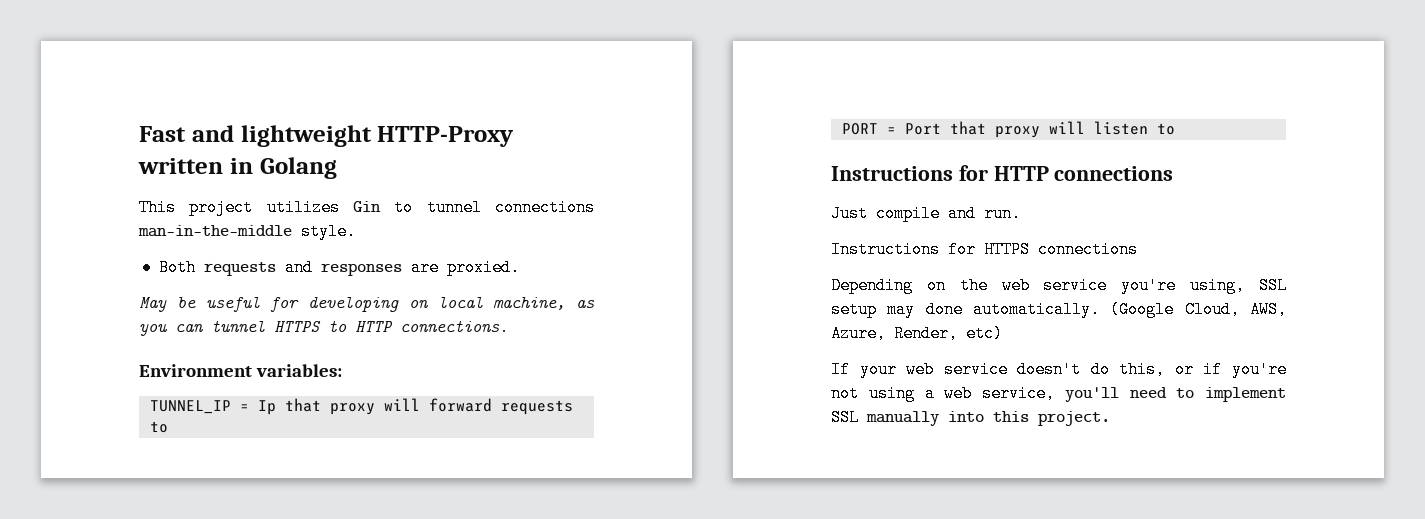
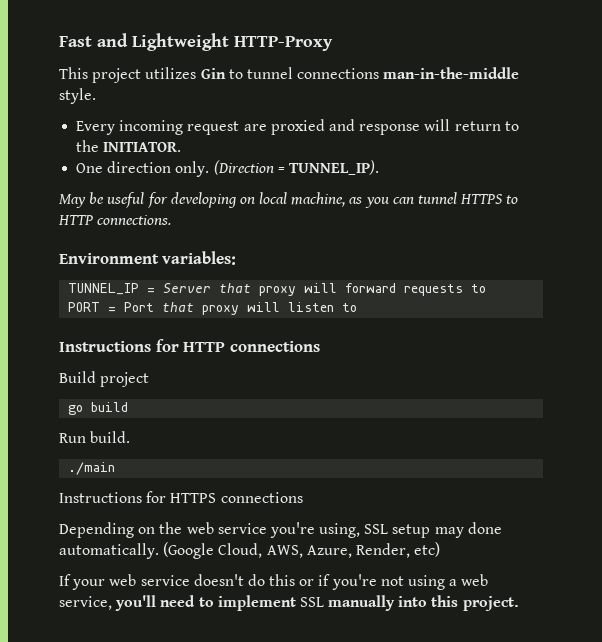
- Fast and lightweight HTTP-Proxy written in Golang
+ Fast and Lightweight HTTP-Proxy
- Both requests and responses are proxied.
+ Every incoming request are proxied and response will return to the INITIATOR.
+ One direction only. (Direction = TUNNEL_IP).
- TUNNEL_IP = Ip that proxy will forward requests to
+ TUNNEL_IP = Server that proxy will forward requests to
- Just compile and run.
+ Build project
+ go build
+ Run build.
+ ./main
- If your web service doesn't do this, or if you're not using a web service, you'll need to implement SSL manually into this project.
+ If your web service doesn't do this or if you're not using a web service, you'll need to implement SSL manually into this project.

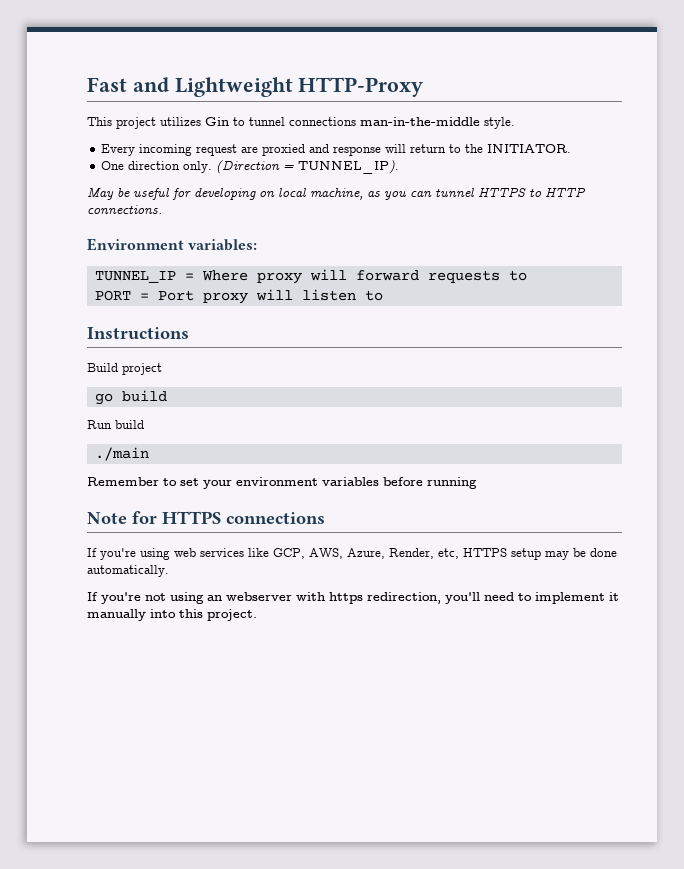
- TUNNEL_IP = Server that proxy will forward requests to
+ TUNNEL_IP = Where proxy will forward requests to
- PORT = Port that proxy will listen to
+ PORT = Port proxy will listen to
- Instructions for HTTP connections
+ Instructions
- Run build.
+ Run build
- Instructions for HTTPS connections
- Depending on the web service you're using, SSL setup may done automatically. (Google Cloud, AWS, Azure, Render, etc)
- If your web service doesn't do this or if you're not using a web service, you'll need to implement SSL manually into this project.
+ Remember to set your environment variables before running
+ Note for HTTPS connections
+ If you're using web services like GCP, AWS, Azure, Render, etc, HTTPS setup may be done automatically.
+ If you're not using an webserver with https redirection, you'll need to implement it manually into this project.

